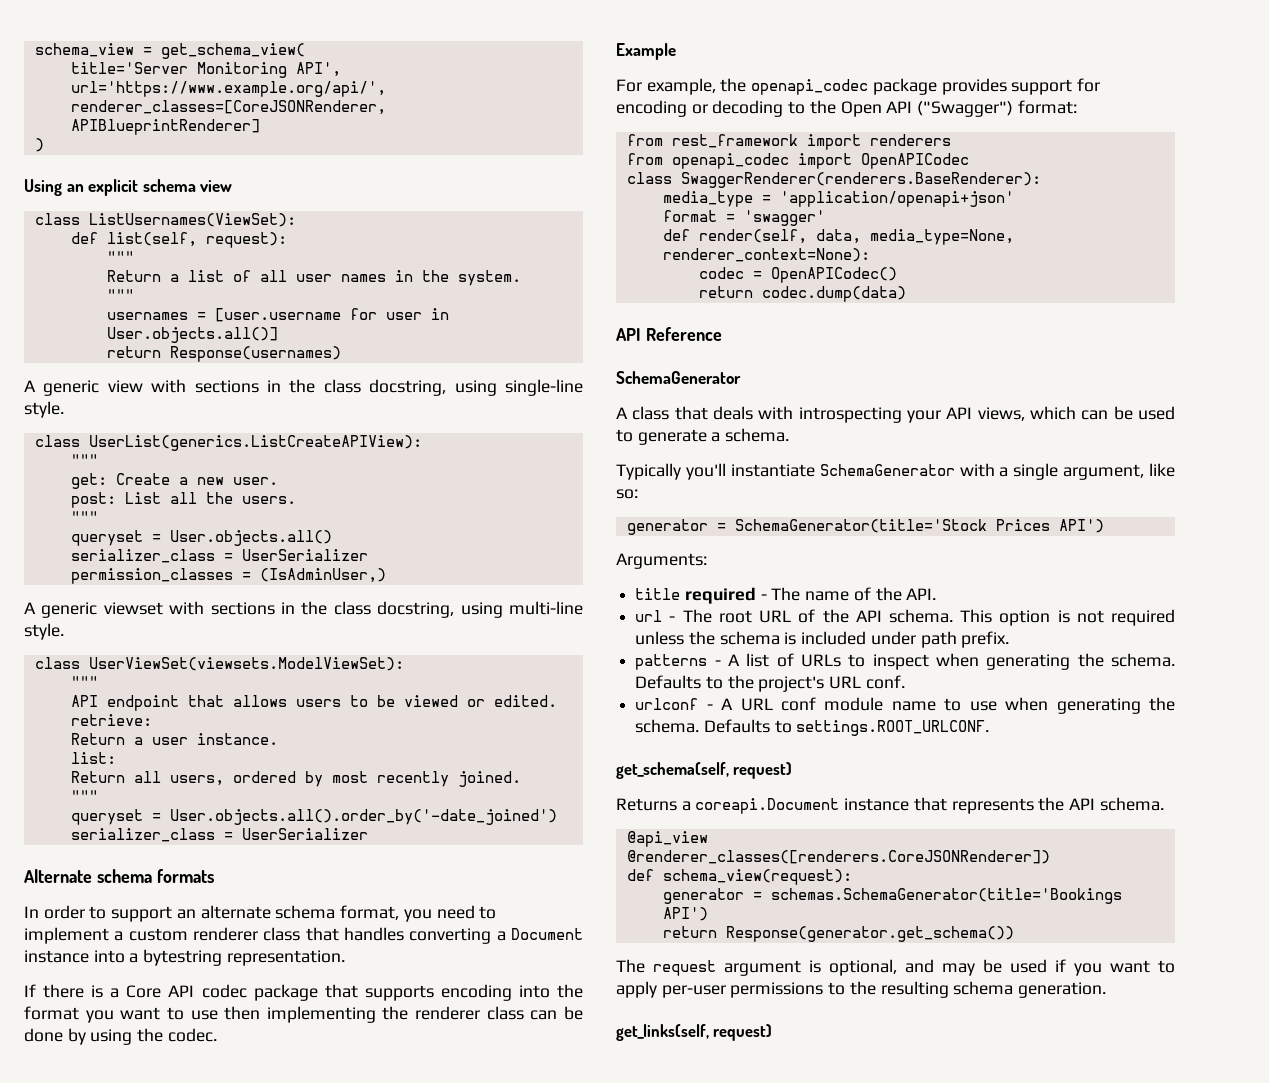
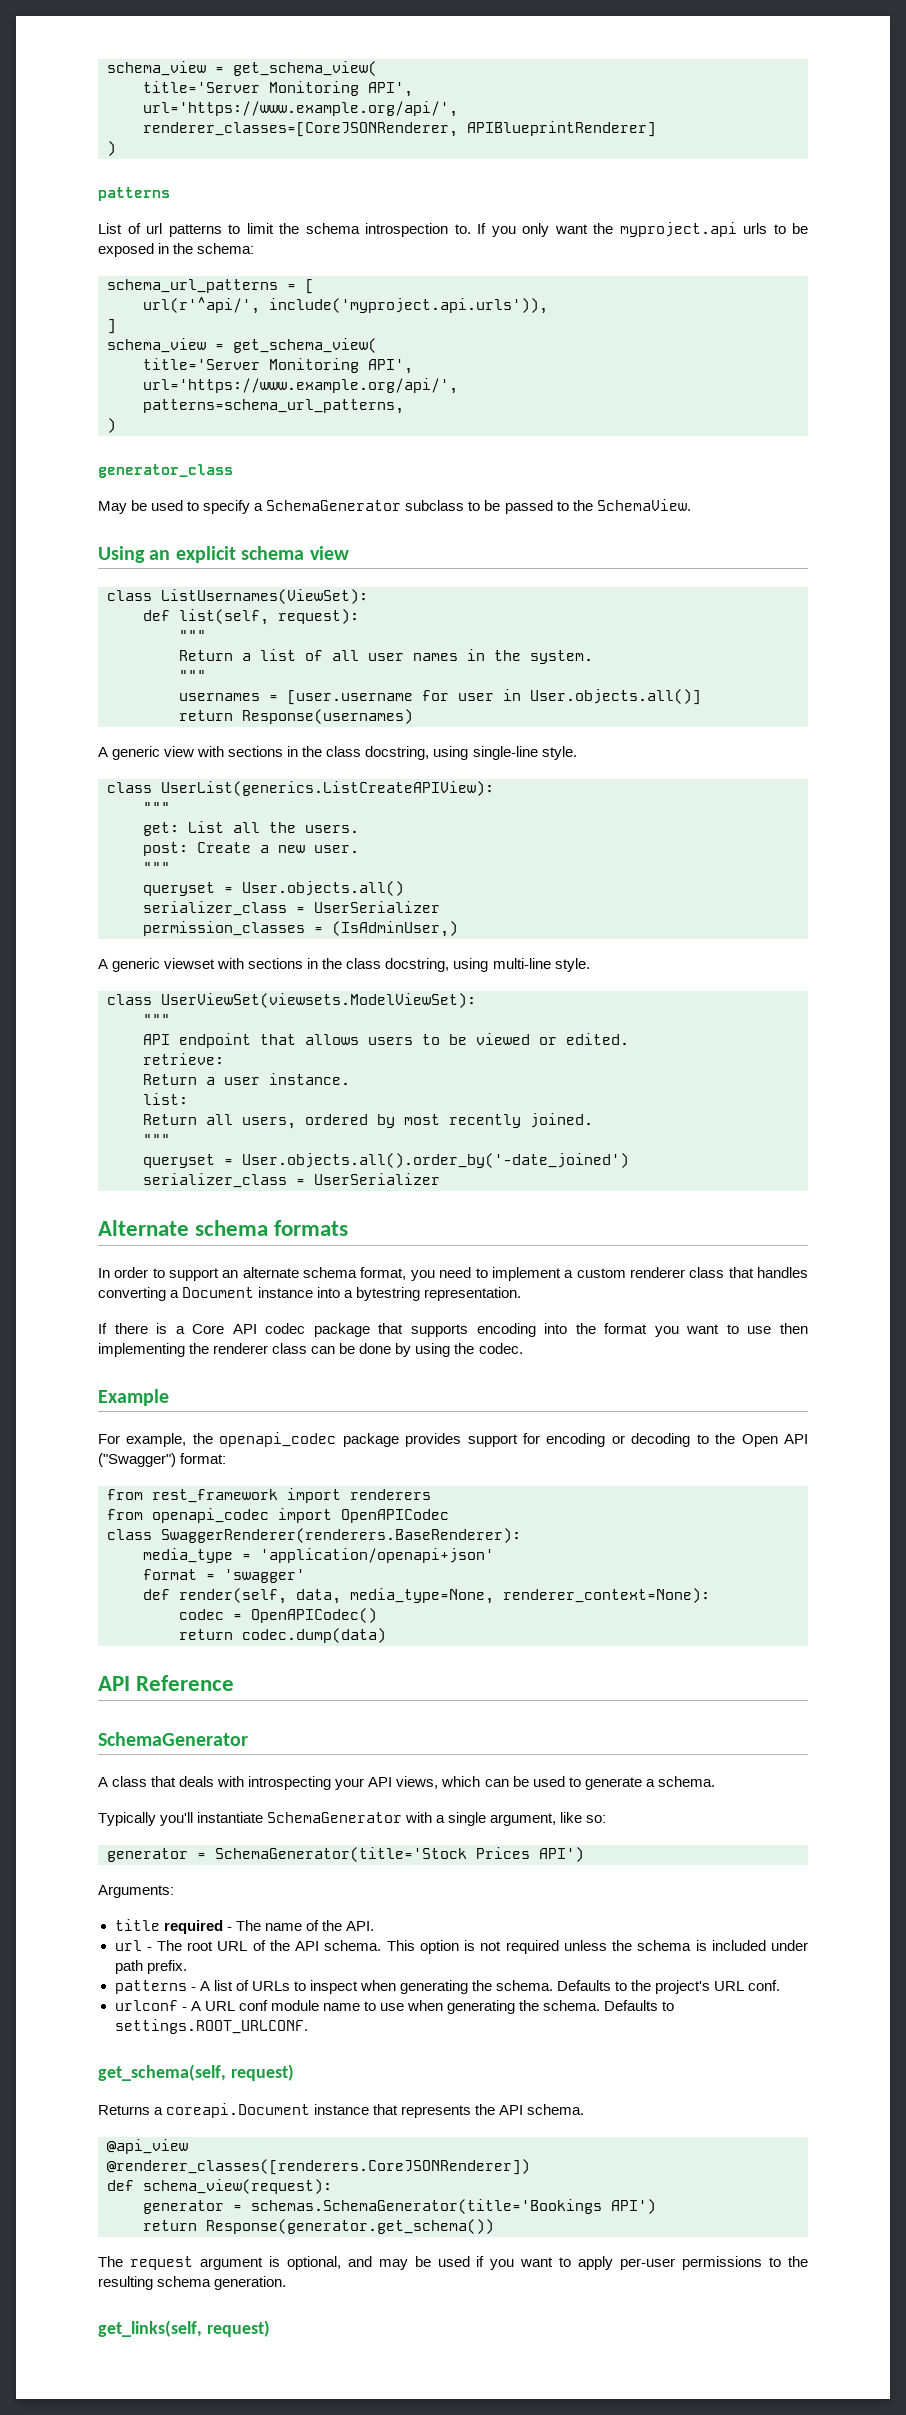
  renderer_classes=[CoreJSONRenderer, APIBlueprintRenderer]
  )
+ patterns
+ List of url patterns to limit the schema introspection to. If you only want the myproject.api urls to be exposed in the schema:
+ schema_url_patterns = [
+ url(r'^api/', include('myproject.api.urls')),
+ ]
+ schema_view = get_schema_view(
+ title='Server Monitoring API',
+ url='https://www.example.org/api/',
+ patterns=schema_url_patterns,
+ )
+ generator_class
+ May be used to specify a SchemaGenerator subclass to be passed to the SchemaView.
- get: Create a new user.
+ get: List all the users.
+ post: Create a new user.
- post: List all the users.

